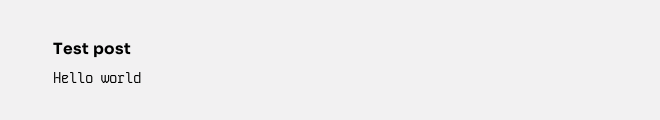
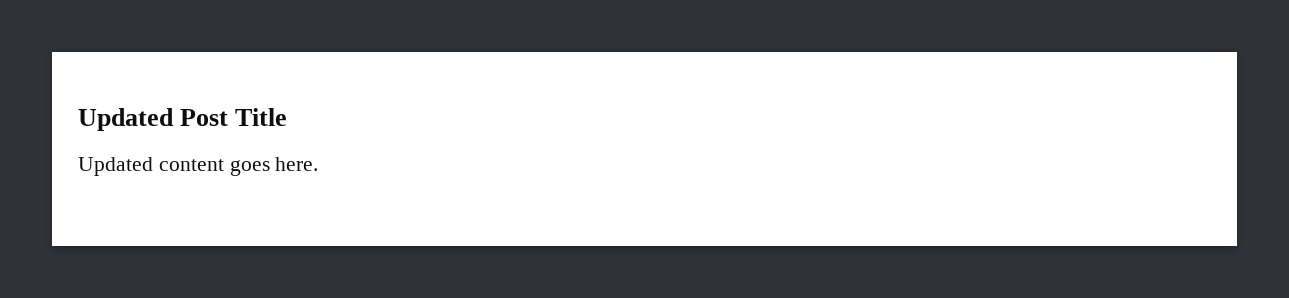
- Test post
- Hello world
+ Updated Post Title
+ Updated content goes here.

